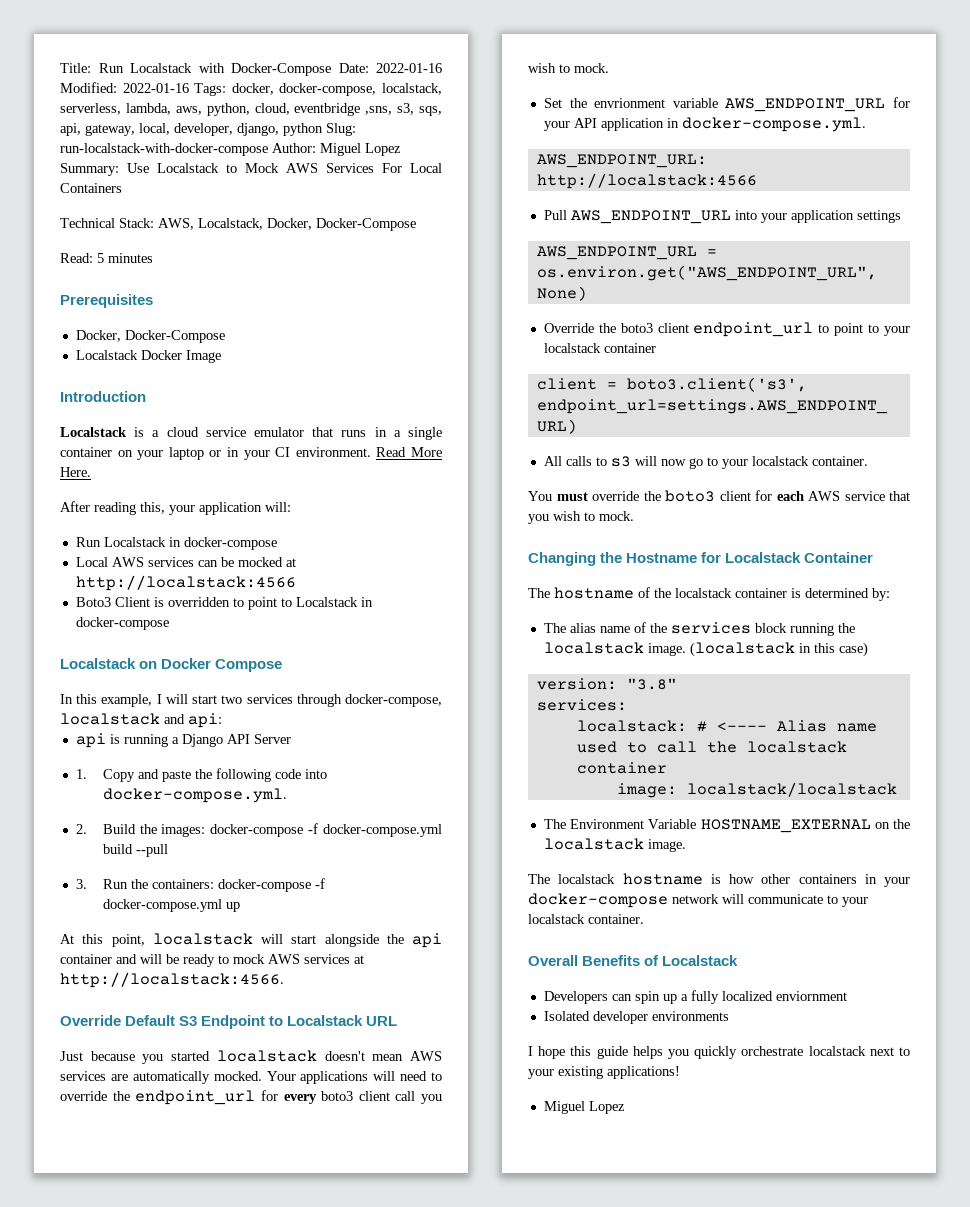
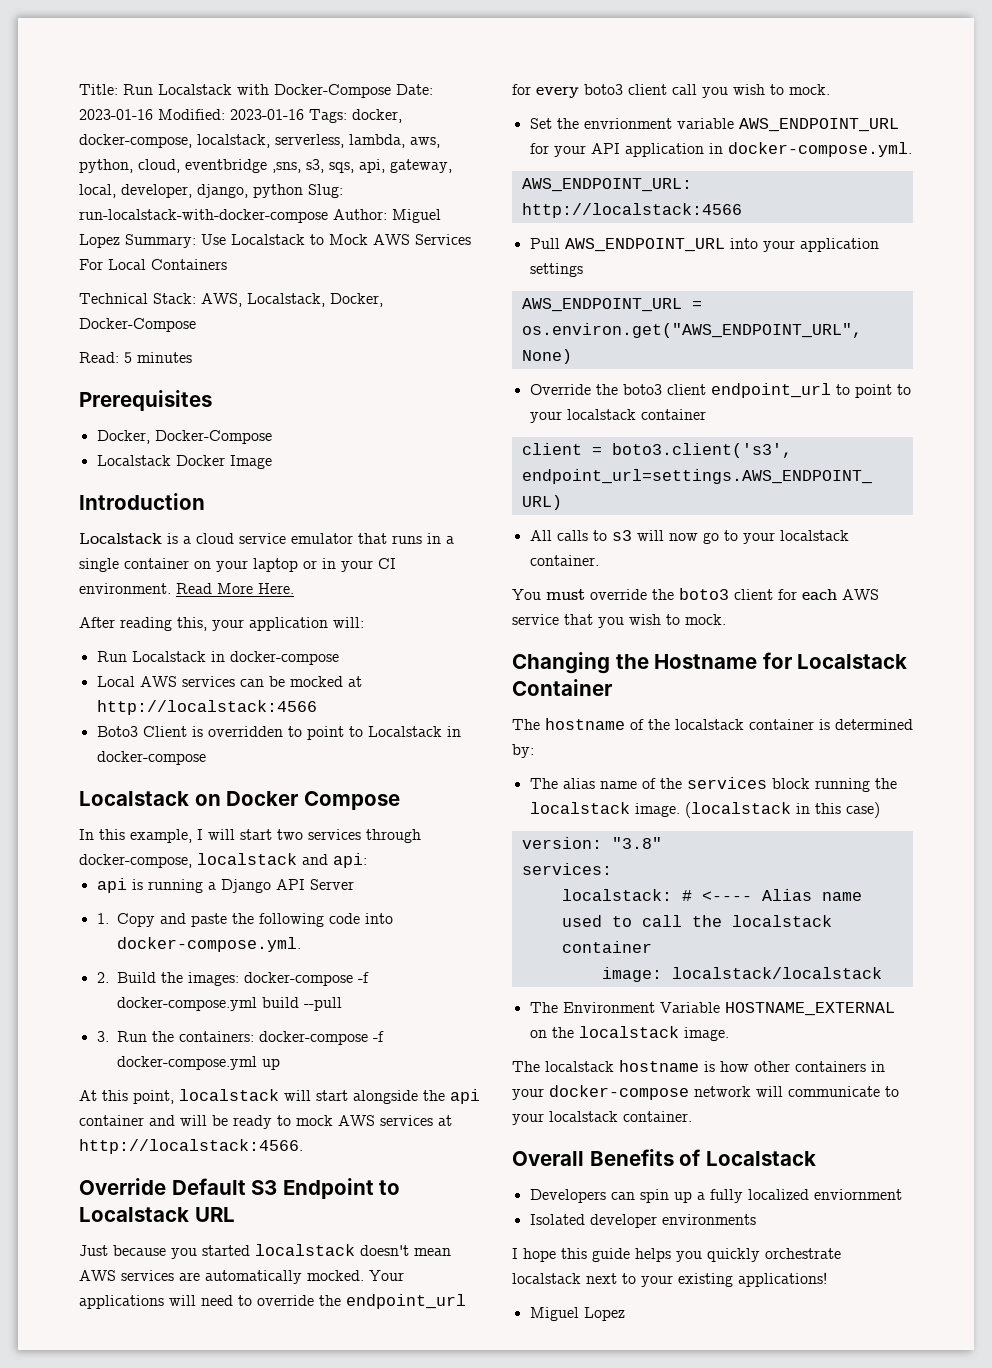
- Title: Run Localstack with Docker-Compose Date: 2022-01-16 Modified: 2022-01-16 Tags: docker, docker-compose, localstack, serverless, lambda, aws, python, cloud, eventbridge ,sns, s3, sqs, api, gateway, local, developer, django, python Slug: run-localstack-with-docker-compose Author: Miguel Lopez Summary: Use Localstack to Mock AWS Services For Local Containers
+ Title: Run Localstack with Docker-Compose Date: 2023-01-16 Modified: 2023-01-16 Tags: docker, docker-compose, localstack, serverless, lambda, aws, python, cloud, eventbridge ,sns, s3, sqs, api, gateway, local, developer, django, python Slug: run-localstack-with-docker-compose Author: Miguel Lopez Summary: Use Localstack to Mock AWS Services For Local Containers

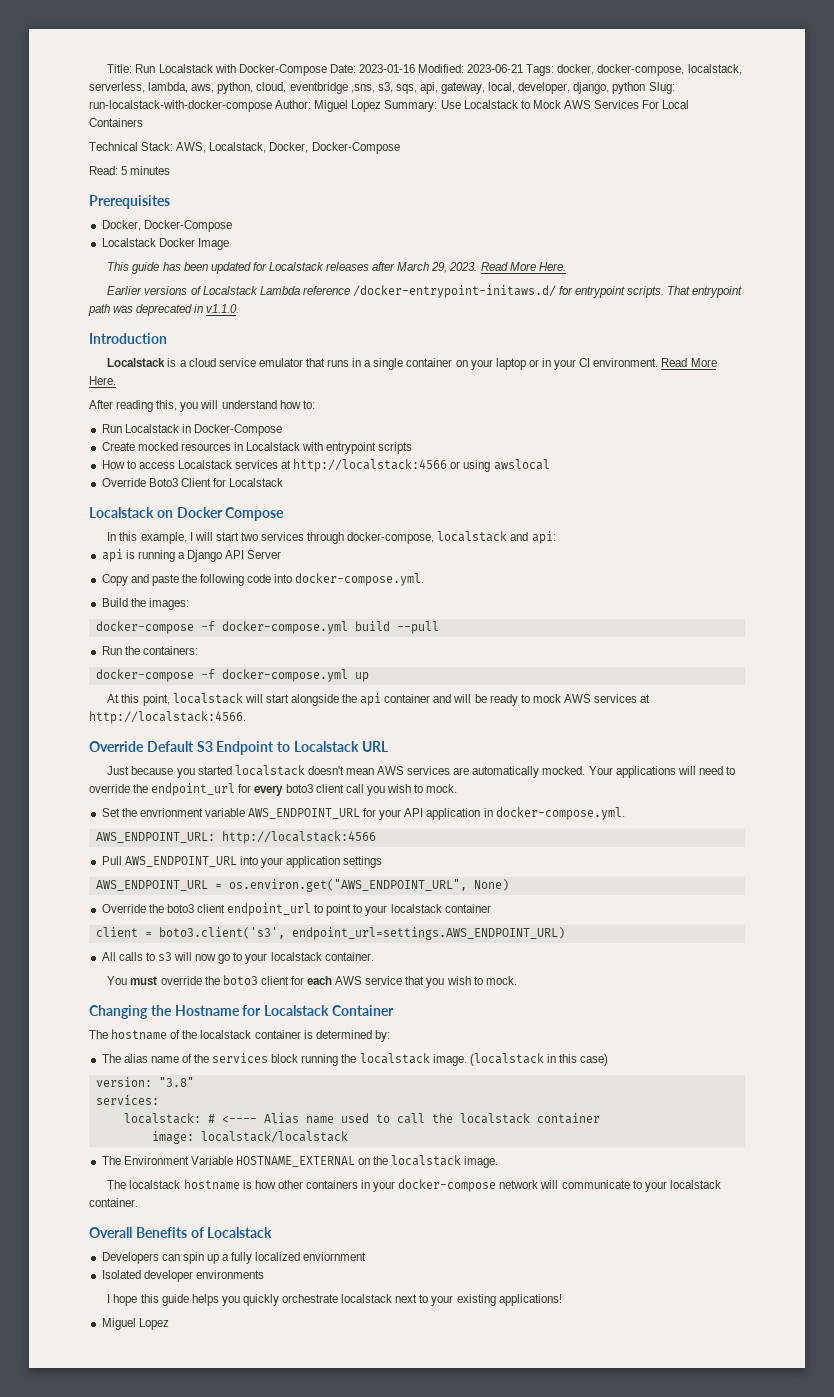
- Title: Run Localstack with Docker-Compose Date: 2023-01-16 Modified: 2023-01-16 Tags: docker, docker-compose, localstack, serverless, lambda, aws, python, cloud, eventbridge ,sns, s3, sqs, api, gateway, local, developer, django, python Slug: run-localstack-with-docker-compose Author: Miguel Lopez Summary: Use Localstack to Mock AWS Services For Local Containers
+ Title: Run Localstack with Docker-Compose Date: 2023-01-16 Modified: 2023-06-21 Tags: docker, docker-compose, localstack, serverless, lambda, aws, python, cloud, eventbridge ,sns, s3, sqs, api, gateway, local, developer, django, python Slug: run-localstack-with-docker-compose Author: Miguel Lopez Summary: Use Localstack to Mock AWS Services For Local Containers
+ This guide has been updated for Localstack releases after March 29, 2023. Read More Here.
+ Earlier versions of Localstack Lambda reference /docker-entrypoint-initaws.d/ for entrypoint scripts. That entrypoint path was deprecated in v1.1.0.
- After reading this, your application will:
- Run Localstack in docker-compose
- Local AWS services can be mocked at http://localstack:4566
- Boto3 Client is overridden to point to Localstack in docker-compose
+ After reading this, you will understand how to:
+ Run Localstack in Docker-Compose
+ Create mocked resources in Localstack with entrypoint scripts
+ How to access Localstack services at http://localstack:4566 or using awslocal
+ Override Boto3 Client for Localstack
- 1. Copy and paste the following code into docker-compose.yml.
+ Copy and paste the following code into docker-compose.yml.
- 2. Build the images: docker-compose -f docker-compose.yml build --pull
+ Build the images:
+ docker-compose -f docker-compose.yml build --pull
- 3. Run the containers: docker-compose -f docker-compose.yml up
+ Run the containers:
+ docker-compose -f docker-compose.yml up

